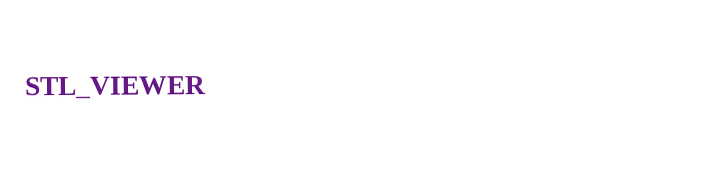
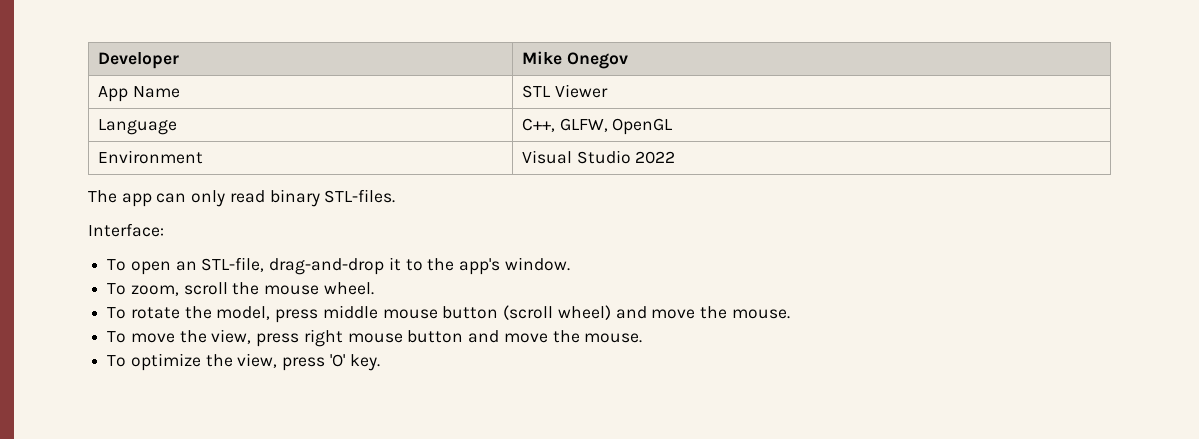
- STL_VIEWER
+ Developer | Mike Onegov
+ App Name | STL Viewer
+ Language | C++, GLFW, OpenGL
+ Environment | Visual Studio 2022
+ The app can only read binary STL-files.
+ Interface:
+ To open an STL-file, drag-and-drop it to the app's window.
+ To zoom, scroll the mouse wheel.
+ To rotate the model, press middle mouse button (scroll wheel) and move the mouse.
+ To move the view, press right mouse button and move the mouse.
+ To optimize the view, press 'O' key.

